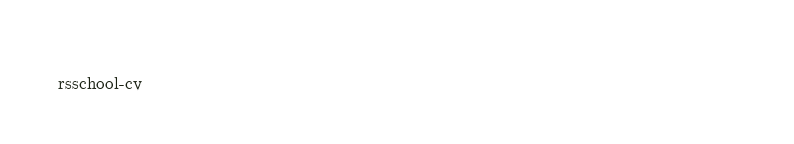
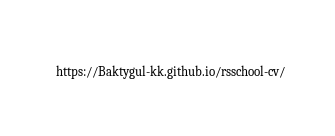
- rsschool-cv
+ https://Baktygul-kk.github.io/rsschool-cv/

